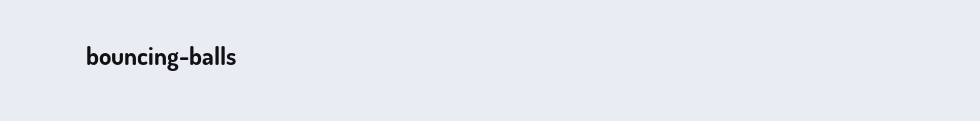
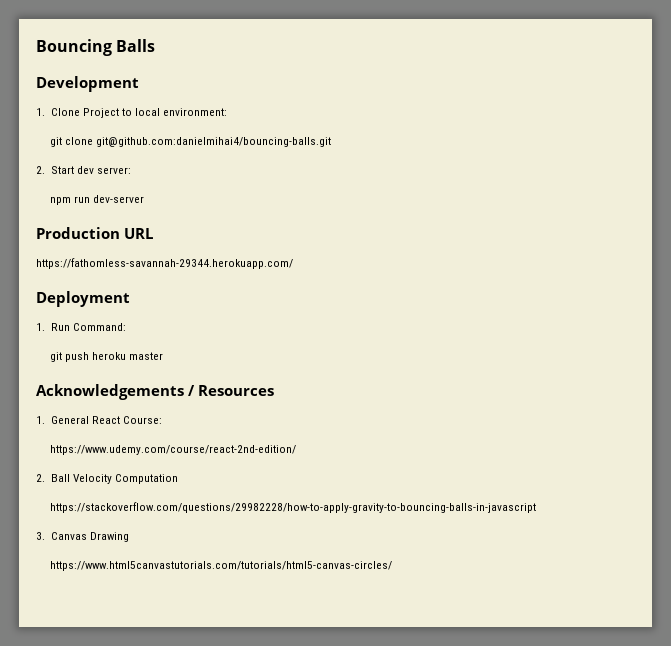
- bouncing-balls
+ Bouncing Balls
+ Development
+ 1. Clone Project to local environment:
+ git clone git@github.com:danielmihai4/bouncing-balls.git
+ 2. Start dev server:
+ npm run dev-server
+ Production URL
+ https://fathomless-savannah-29344.herokuapp.com/
+ Deployment
+ 1. Run Command:
+ git push heroku master
+ Acknowledgements / Resources
+ 1. General React Course:
+ https://www.udemy.com/course/react-2nd-edition/
+ 2. Ball Velocity Computation
+ https://stackoverflow.com/questions/29982228/how-to-apply-gravity-to-bouncing-balls-in-javascript
+ 3. Canvas Drawing
+ https://www.html5canvastutorials.com/tutorials/html5-canvas-circles/

